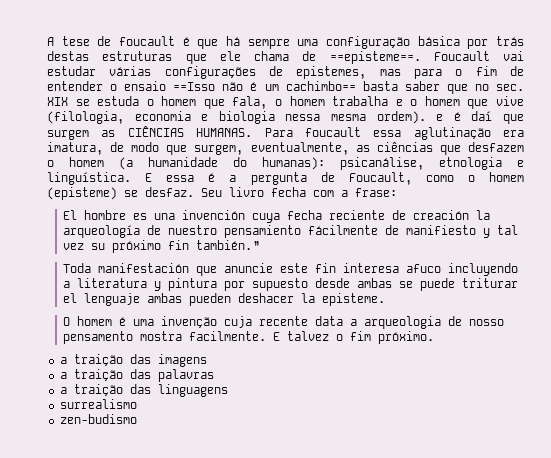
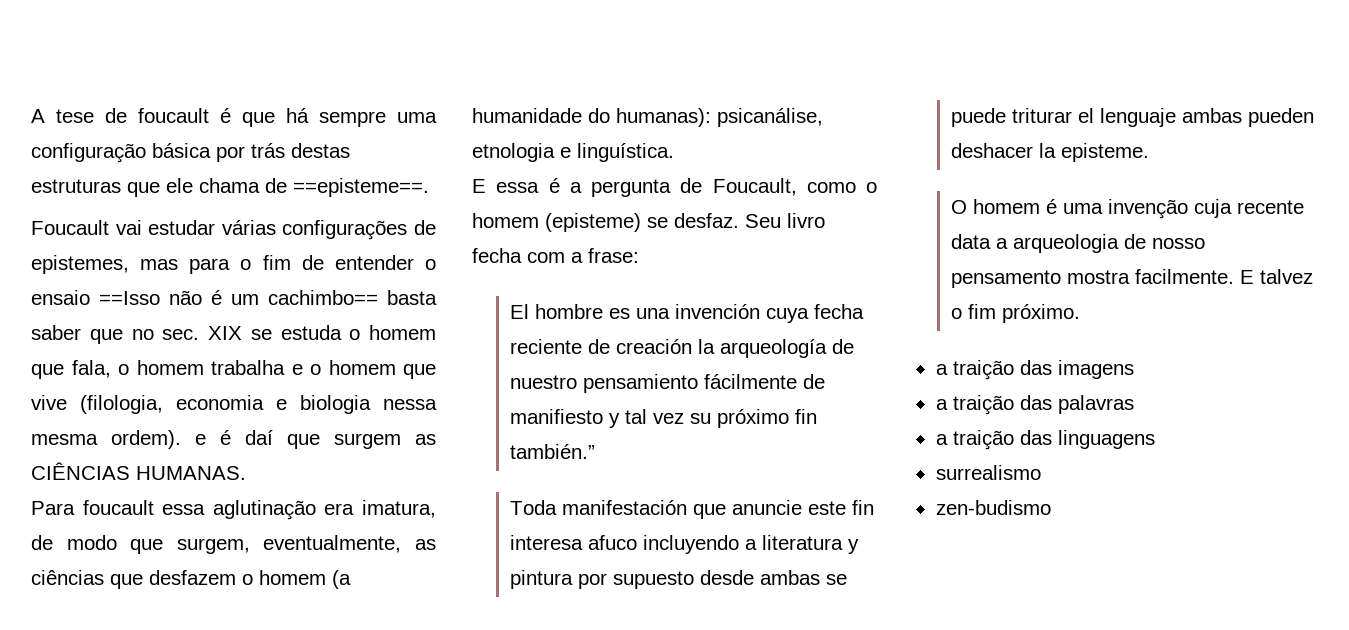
- A tese de foucault é que há sempre uma configuração básica por trás destas estruturas que ele chama de ==episteme==. Foucault vai estudar várias configurações de epistemes, mas para o fim de entender o ensaio ==Isso não é um cachimbo== basta saber que no sec. XIX se estuda o homem que fala, o homem trabalha e o homem que vive (filologia, economia e biologia nessa mesma ordem). e é daí que surgem as CIÊNCIAS HUMANAS. Para foucault essa aglutinação era imatura, de modo que surgem, eventualmente, as ciências que desfazem o homem (a humanidade do humanas):
+ A tese de foucault é que há sempre uma configuração básica por trás destas estruturas que ele chama de ==episteme==.
+ Foucault vai estudar várias configurações de epistemes, mas para o fim de entender o ensaio ==Isso não é um cachimbo== basta saber que no sec. XIX se estuda o homem que fala, o homem trabalha e o homem que vive (filologia, economia e biologia nessa mesma ordem). e é daí que surgem as CIÊNCIAS HUMANAS.
+ Para foucault essa aglutinação era imatura, de modo que surgem, eventualmente, as ciências que desfazem o homem (a humanidade do humanas):
- psicanálise, etnologia e linguística. E essa é a pergunta de Foucault, como o homem (episteme) se desfaz.
+ psicanálise, etnologia e linguística.
+ E essa é a pergunta de Foucault, como o homem (episteme) se desfaz.

